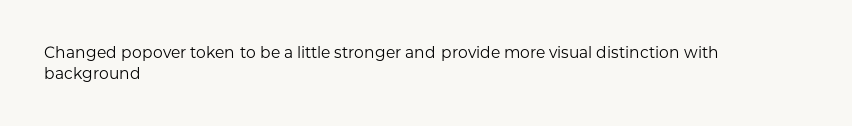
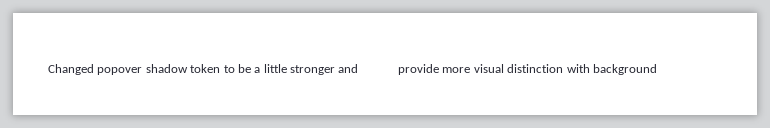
- Changed popover token to be a little stronger and provide more visual distinction with background
+ Changed popover shadow token to be a little stronger and provide more visual distinction with background

